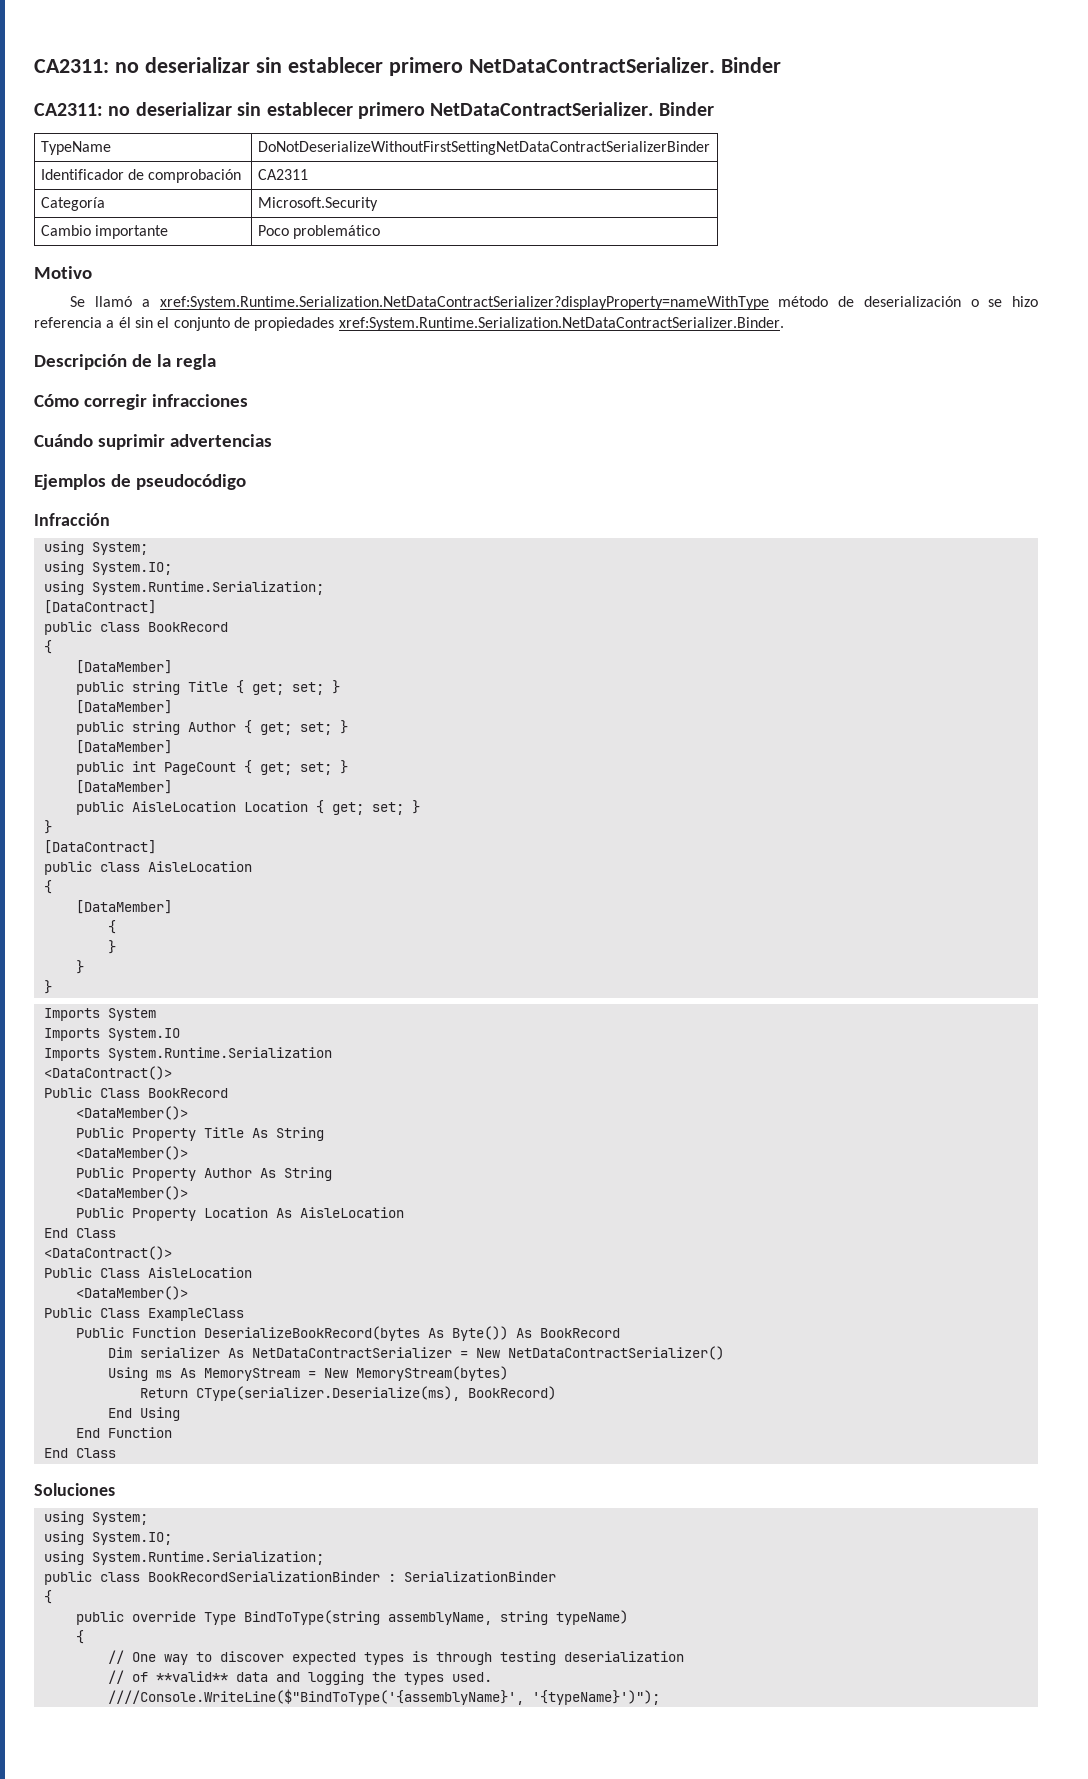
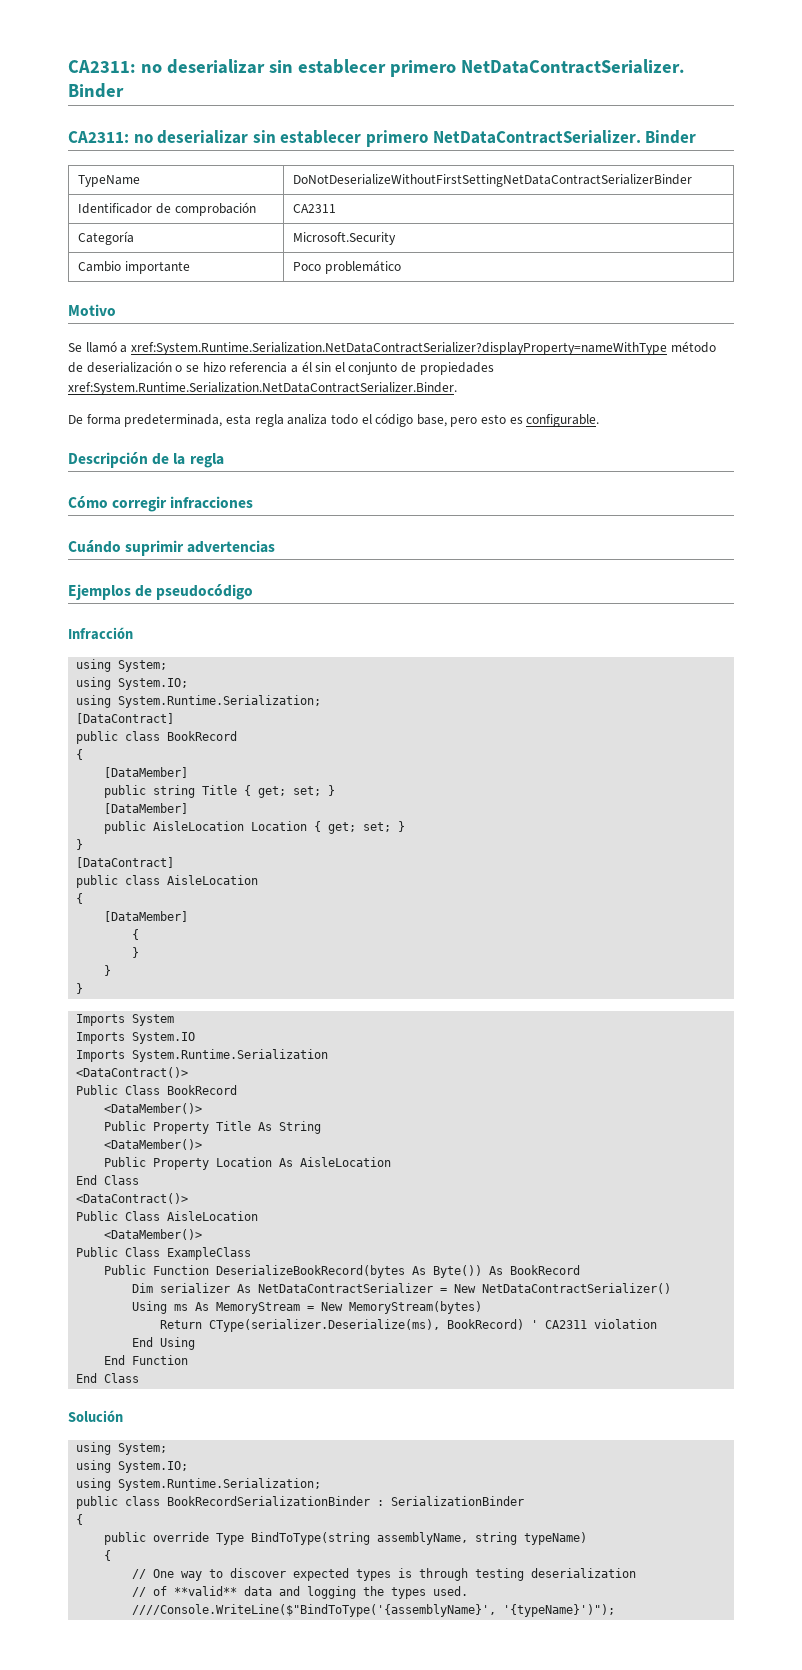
+ De forma predeterminada, esta regla analiza todo el código base, pero esto es configurable.
- public string Author { get; set; }
- [DataMember]
- public int PageCount { get; set; }
- [DataMember]
- Public Property Author As String
- <DataMember()>
- Return CType(serializer.Deserialize(ms), BookRecord)
+ Return CType(serializer.Deserialize(ms), BookRecord) ' CA2311 violation
- Soluciones
+ Solución

